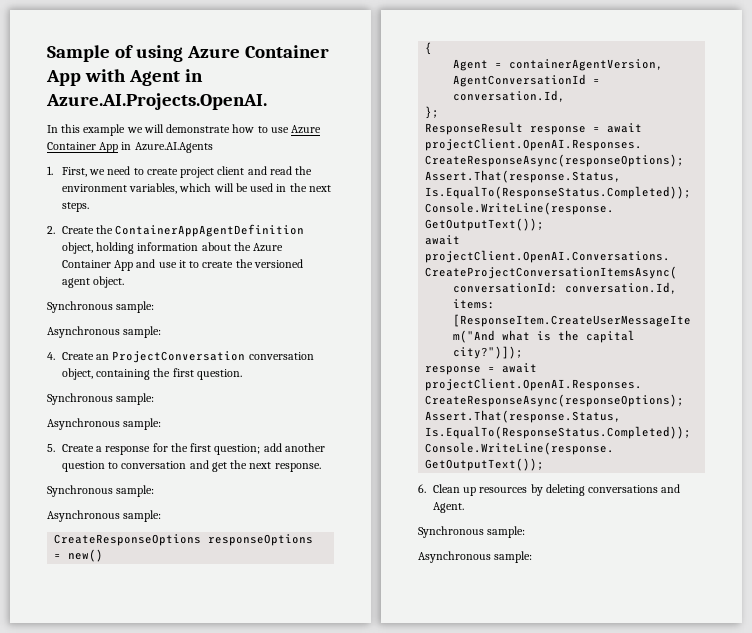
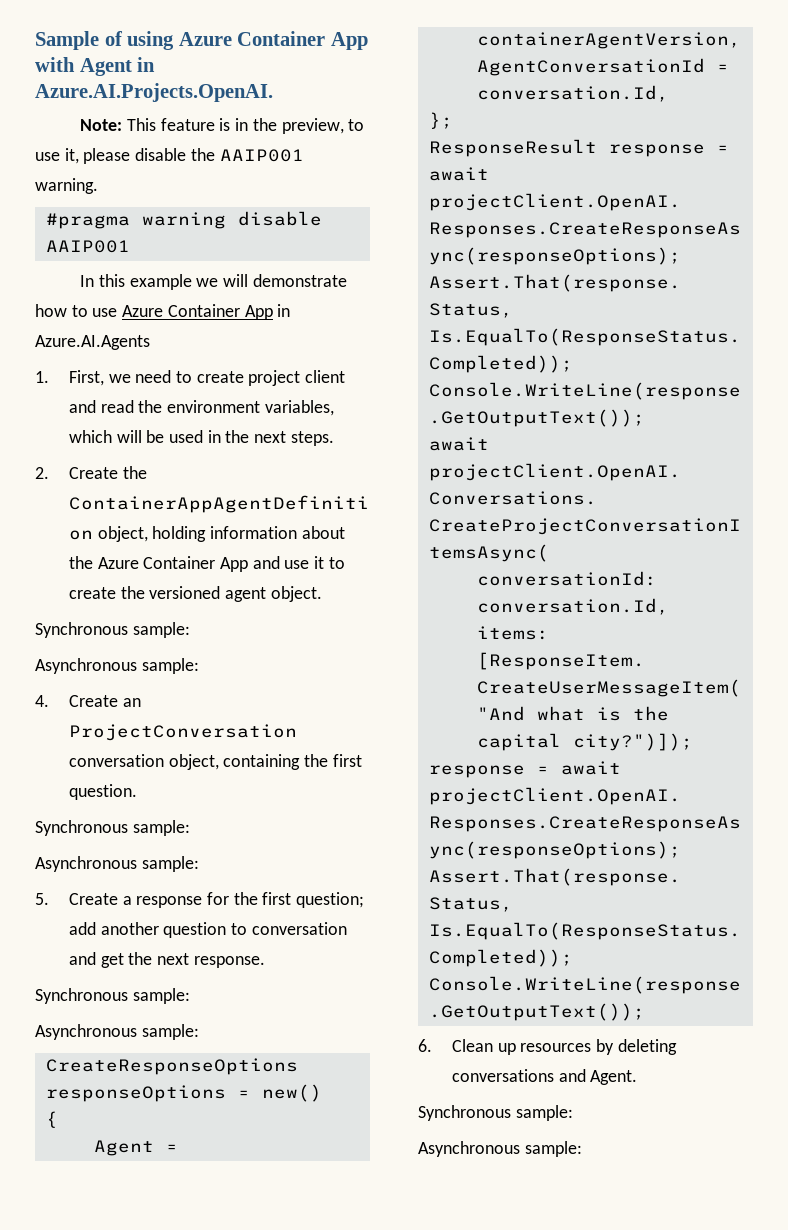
+ Note: This feature is in the preview, to use it, please disable the AAIP001 warning.
+ #pragma warning disable AAIP001

